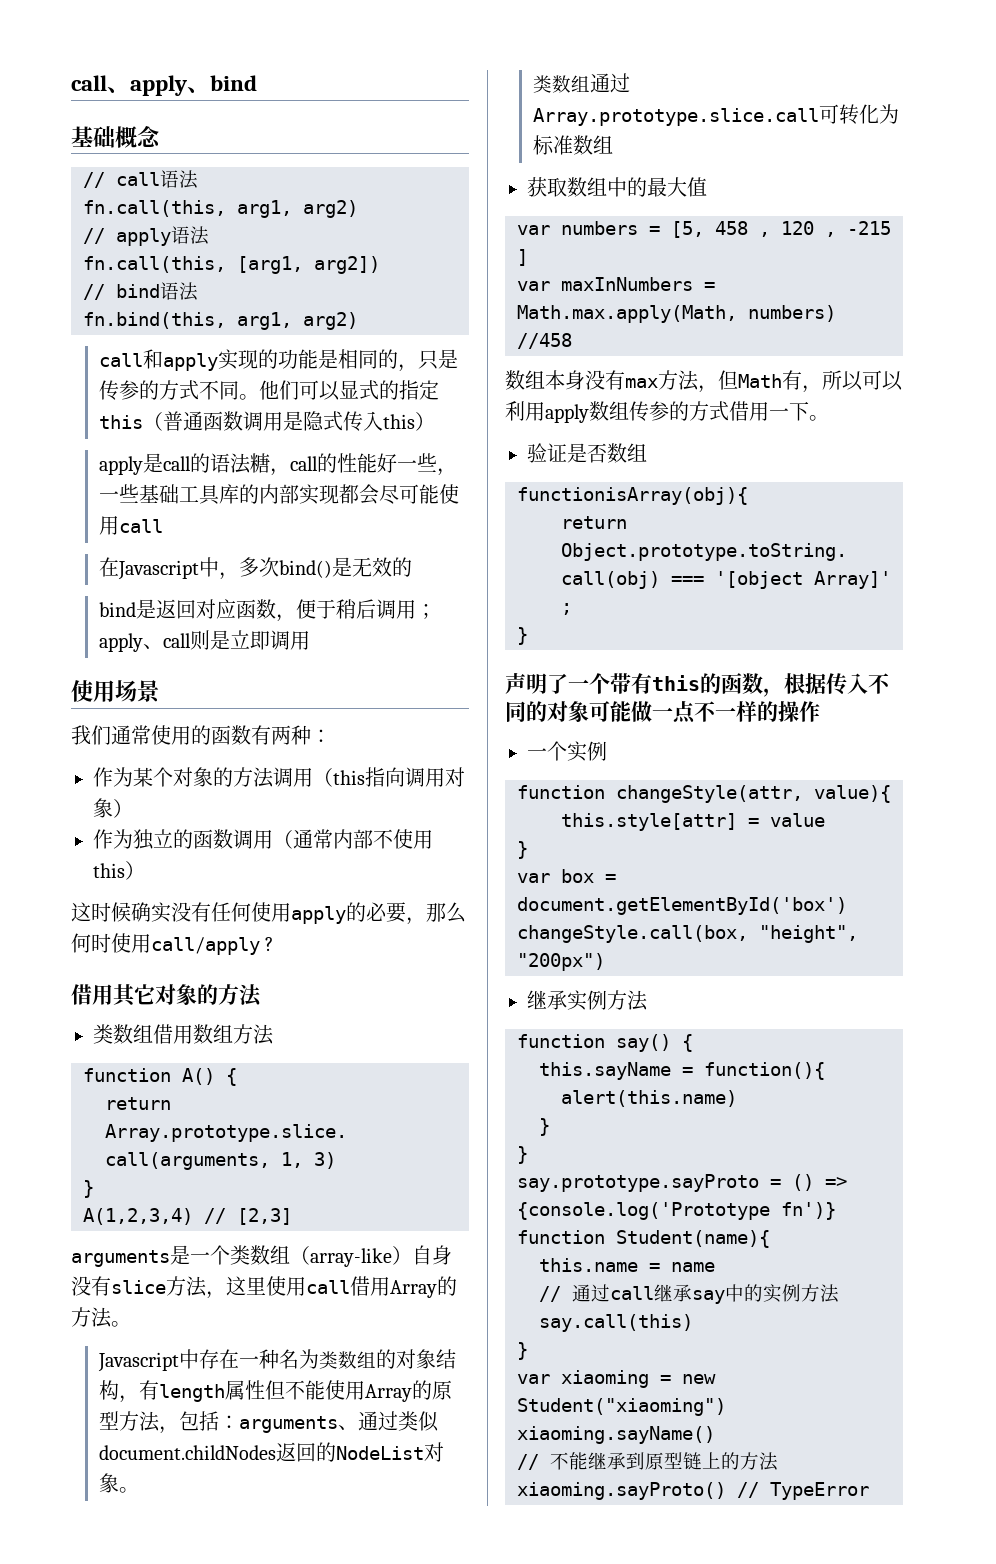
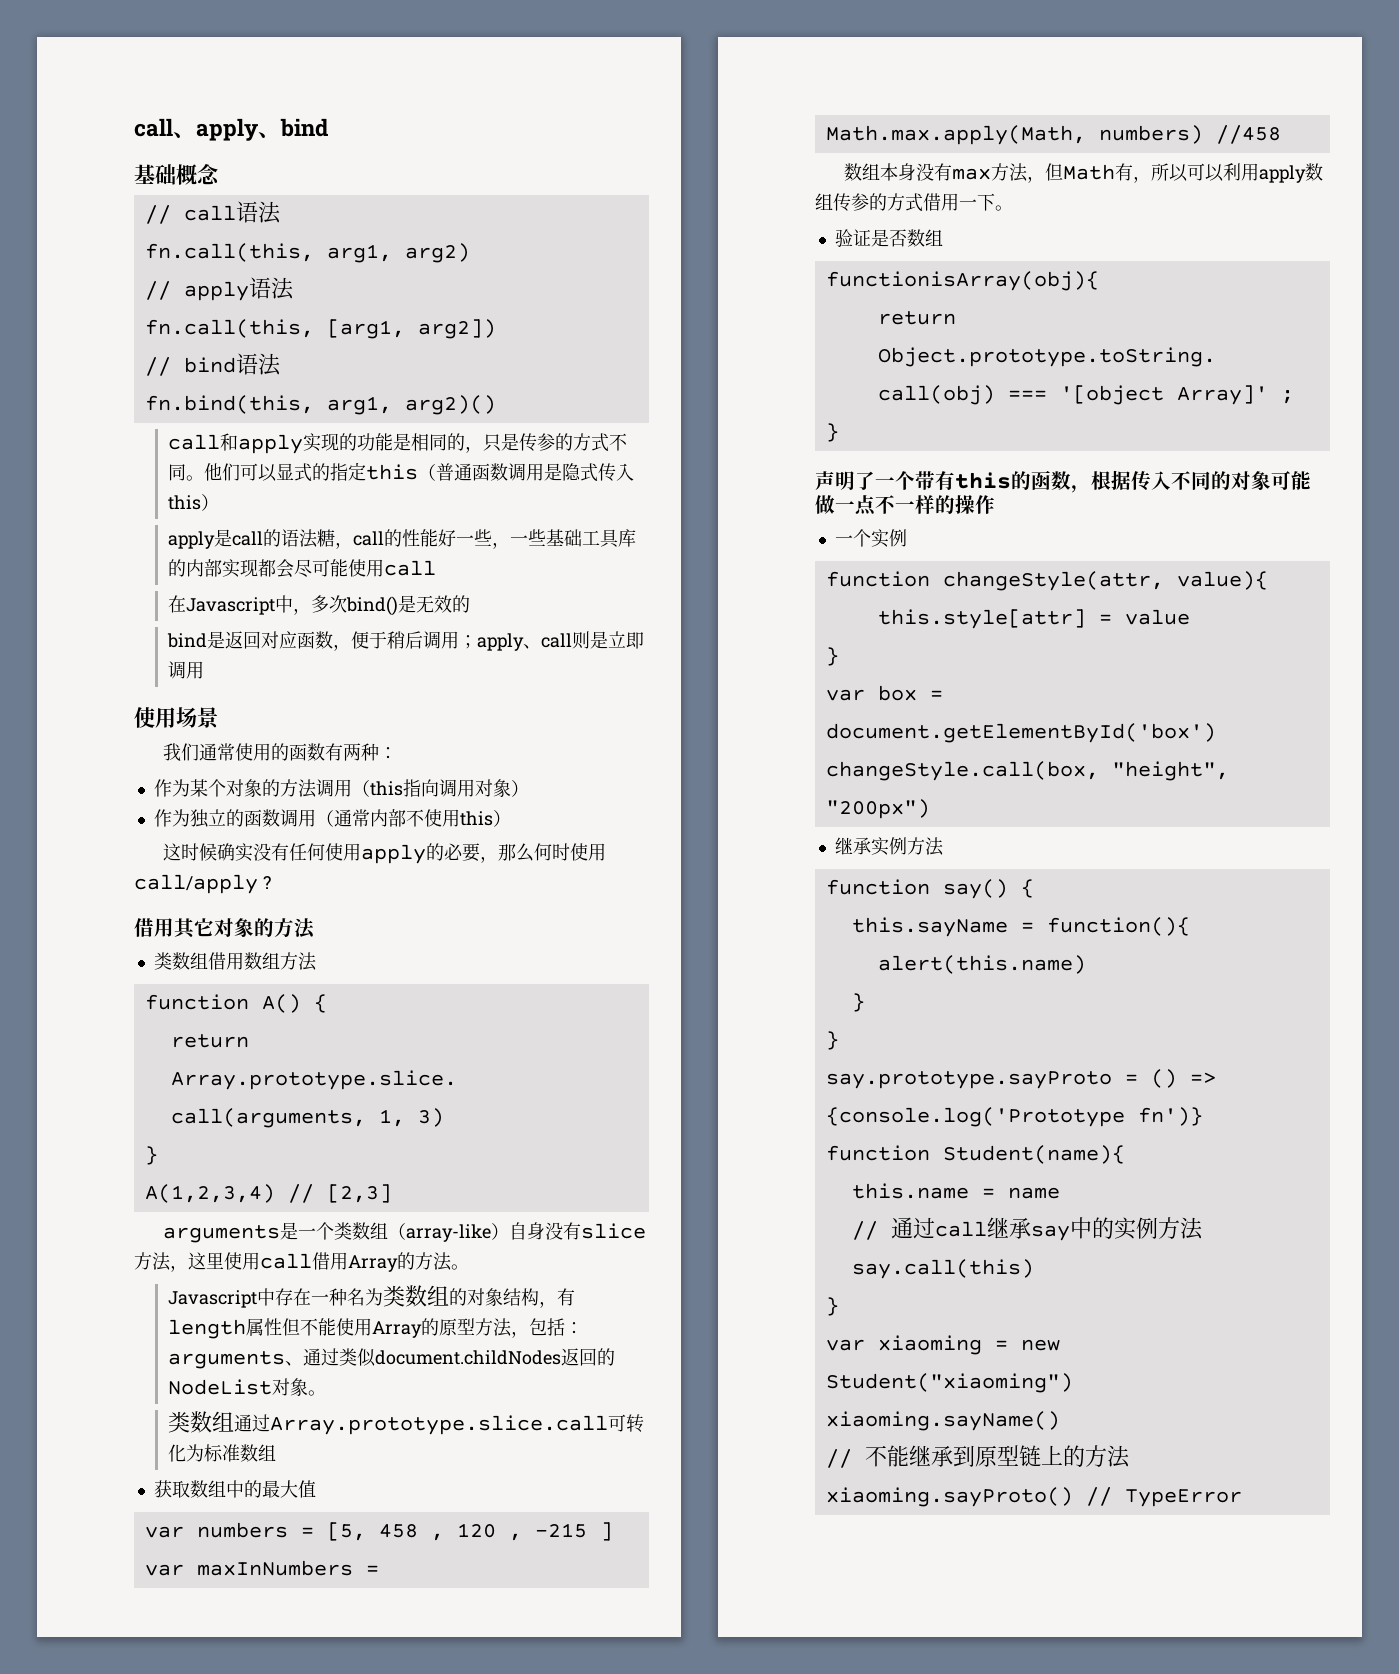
- fn.bind(this, arg1, arg2)
+ fn.bind(this, arg1, arg2)()

